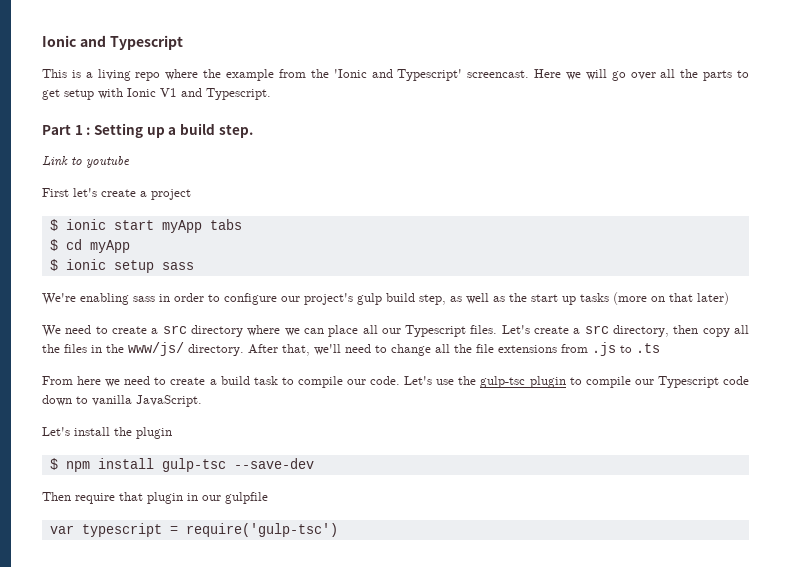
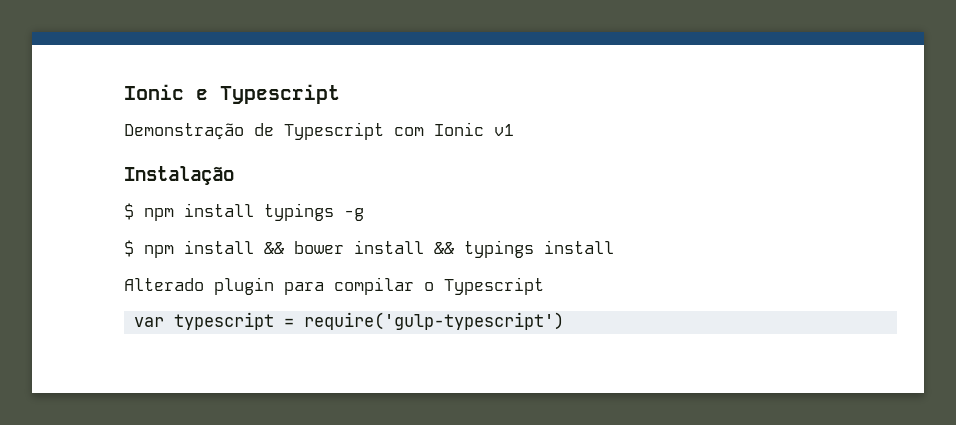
- Ionic and Typescript
- This is a living repo where the example from the 'Ionic and Typescript' screencast. Here we will go over all the parts to get setup with Ionic V1 and Typescript.
- Part 1 : Setting up a build step.
- Link to youtube
- First let's create a project
- $ ionic start myApp tabs
- $ cd myApp
- $ ionic setup sass
- We're enabling sass in order to configure our project's gulp build step, as well as the start up tasks (more on that later)
- We need to create a src directory where we can place all our Typescript files. Let's create a src directory, then copy all the files in the www/js/ directory. After that, we'll need to change all the file extensions from .js to .ts
- From here we need to create a build task to compile our code. Let's use the gulp-tsc plugin to compile our Typescript code down to vanilla JavaScript.
- Let's install the plugin
- $ npm install gulp-tsc --save-dev
- Then require that plugin in our gulpfile
+ Ionic e Typescript
+ Demonstração de Typescript com Ionic v1
+ Instalação
+ $ npm install typings -g
+ $ npm install && bower install && typings install
+ Alterado plugin para compilar o Typescript
- var typescript = require('gulp-tsc')
+ var typescript = require('gulp-typescript')

